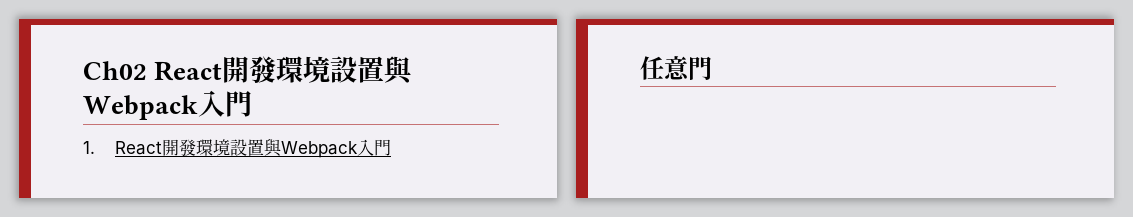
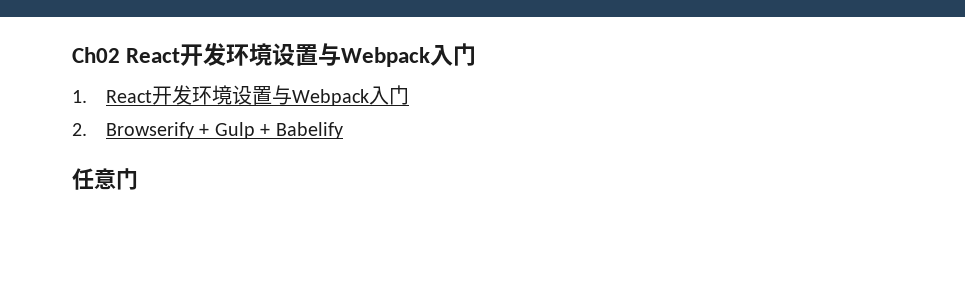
- Ch02 React開發環境設置與Webpack入門
- 1. React開發環境設置與Webpack入門
+ Ch02 React开发环境设置与Webpack入门
+ 1. React开发环境设置与Webpack入门
+ 2. Browserify + Gulp + Babelify
- 任意門
+ 任意门

